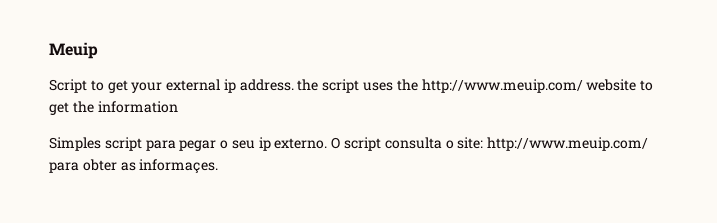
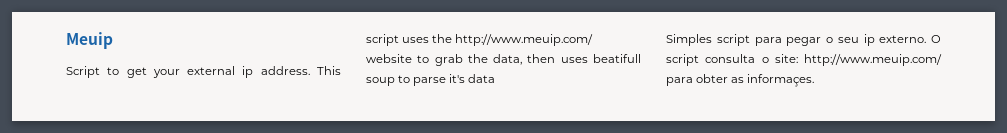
- Script to get your external ip address. the script uses the http://www.meuip.com/ website to get the information
+ Script to get your external ip address. This script uses the http://www.meuip.com/ website to grab the data, then uses beatifull soup to parse it's data

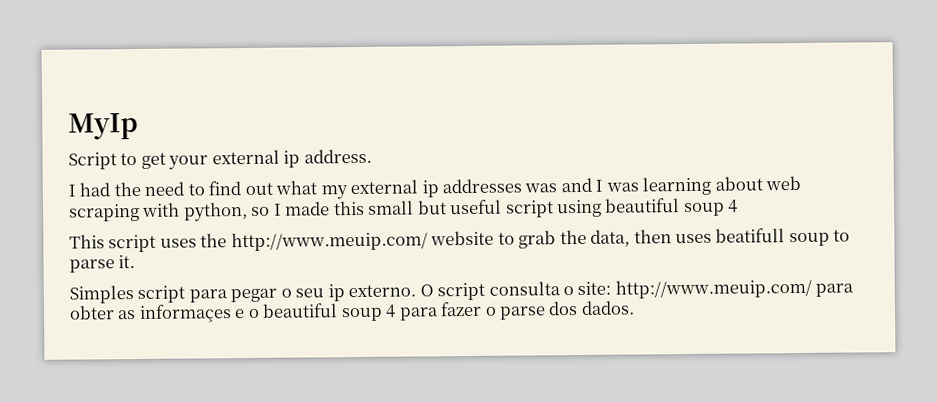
- Meuip
+ MyIp
- Script to get your external ip address. This script uses the http://www.meuip.com/ website to grab the data, then uses beatifull soup to parse it's data
+ Script to get your external ip address.
+ I had the need to find out what my external ip addresses was and I was learning about web scraping with python, so I made this small but useful script using beautiful soup 4
+ This script uses the http://www.meuip.com/ website to grab the data, then uses beatifull soup to parse it.
- O script consulta o site: http://www.meuip.com/ para obter as informaçes.
+ O script consulta o site: http://www.meuip.com/ para obter as informaçes e o beautiful soup 4 para fazer o parse dos dados.

